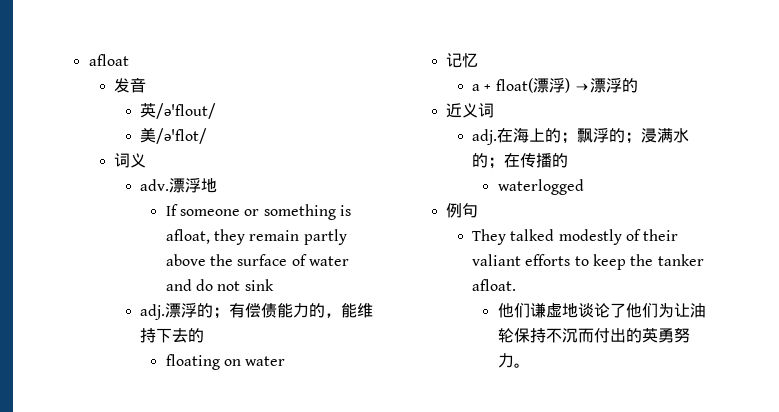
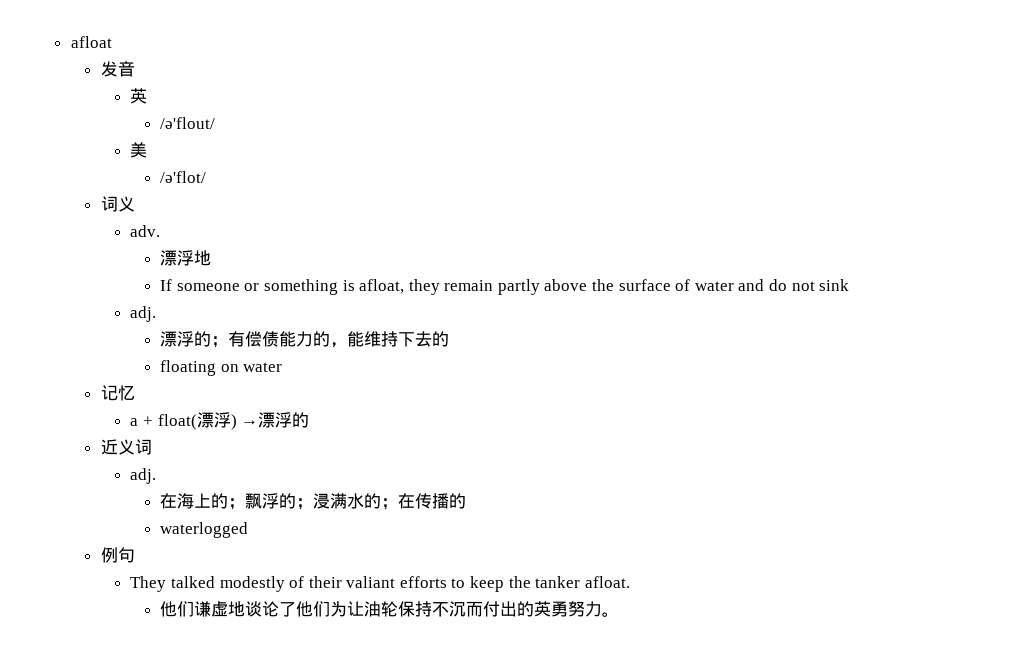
  发音
- 英/ə'flout/
+ 英
+ /ə'flout/
- 美/ə'flot/
+ 美
+ /ə'flot/
- adv.漂浮地
+ adv.
+ 漂浮地
  If someone or something is afloat, they remain partly above the surface of water and do not sink
- adj.漂浮的；有偿债能力的，能维持下去的
+ adj.
+ 漂浮的；有偿债能力的，能维持下去的
  近义词
- adj.在海上的；飘浮的；浸满水的；在传播的
+ adj.
+ 在海上的；飘浮的；浸满水的；在传播的

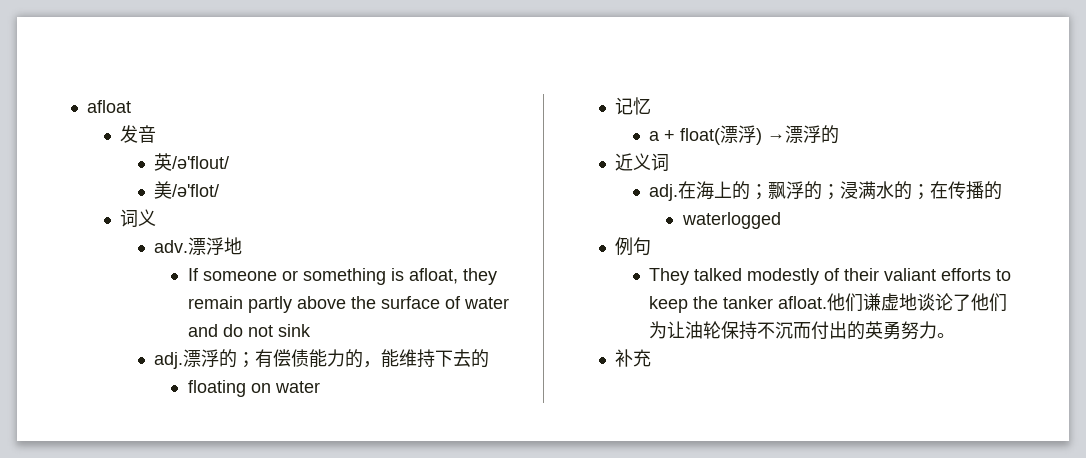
  发音
- 英
- /ə'flout/
+ 英/ə'flout/
- 美
- /ə'flot/
+ 美/ə'flot/
- adv.
- 漂浮地
+ adv.漂浮地
  If someone or something is afloat, they remain partly above the surface of water and do not sink
- adj.
- 漂浮的；有偿债能力的，能维持下去的
+ adj.漂浮的；有偿债能力的，能维持下去的
  近义词
- adj.
- 在海上的；飘浮的；浸满水的；在传播的
+ adj.在海上的；飘浮的；浸满水的；在传播的
- They talked modestly of their valiant efforts to keep the tanker afloat.
- 他们谦虚地谈论了他们为让油轮保持不沉而付出的英勇努力。
+ They talked modestly of their valiant efforts to keep the tanker afloat.他们谦虚地谈论了他们为让油轮保持不沉而付出的英勇努力。
+ 补充

